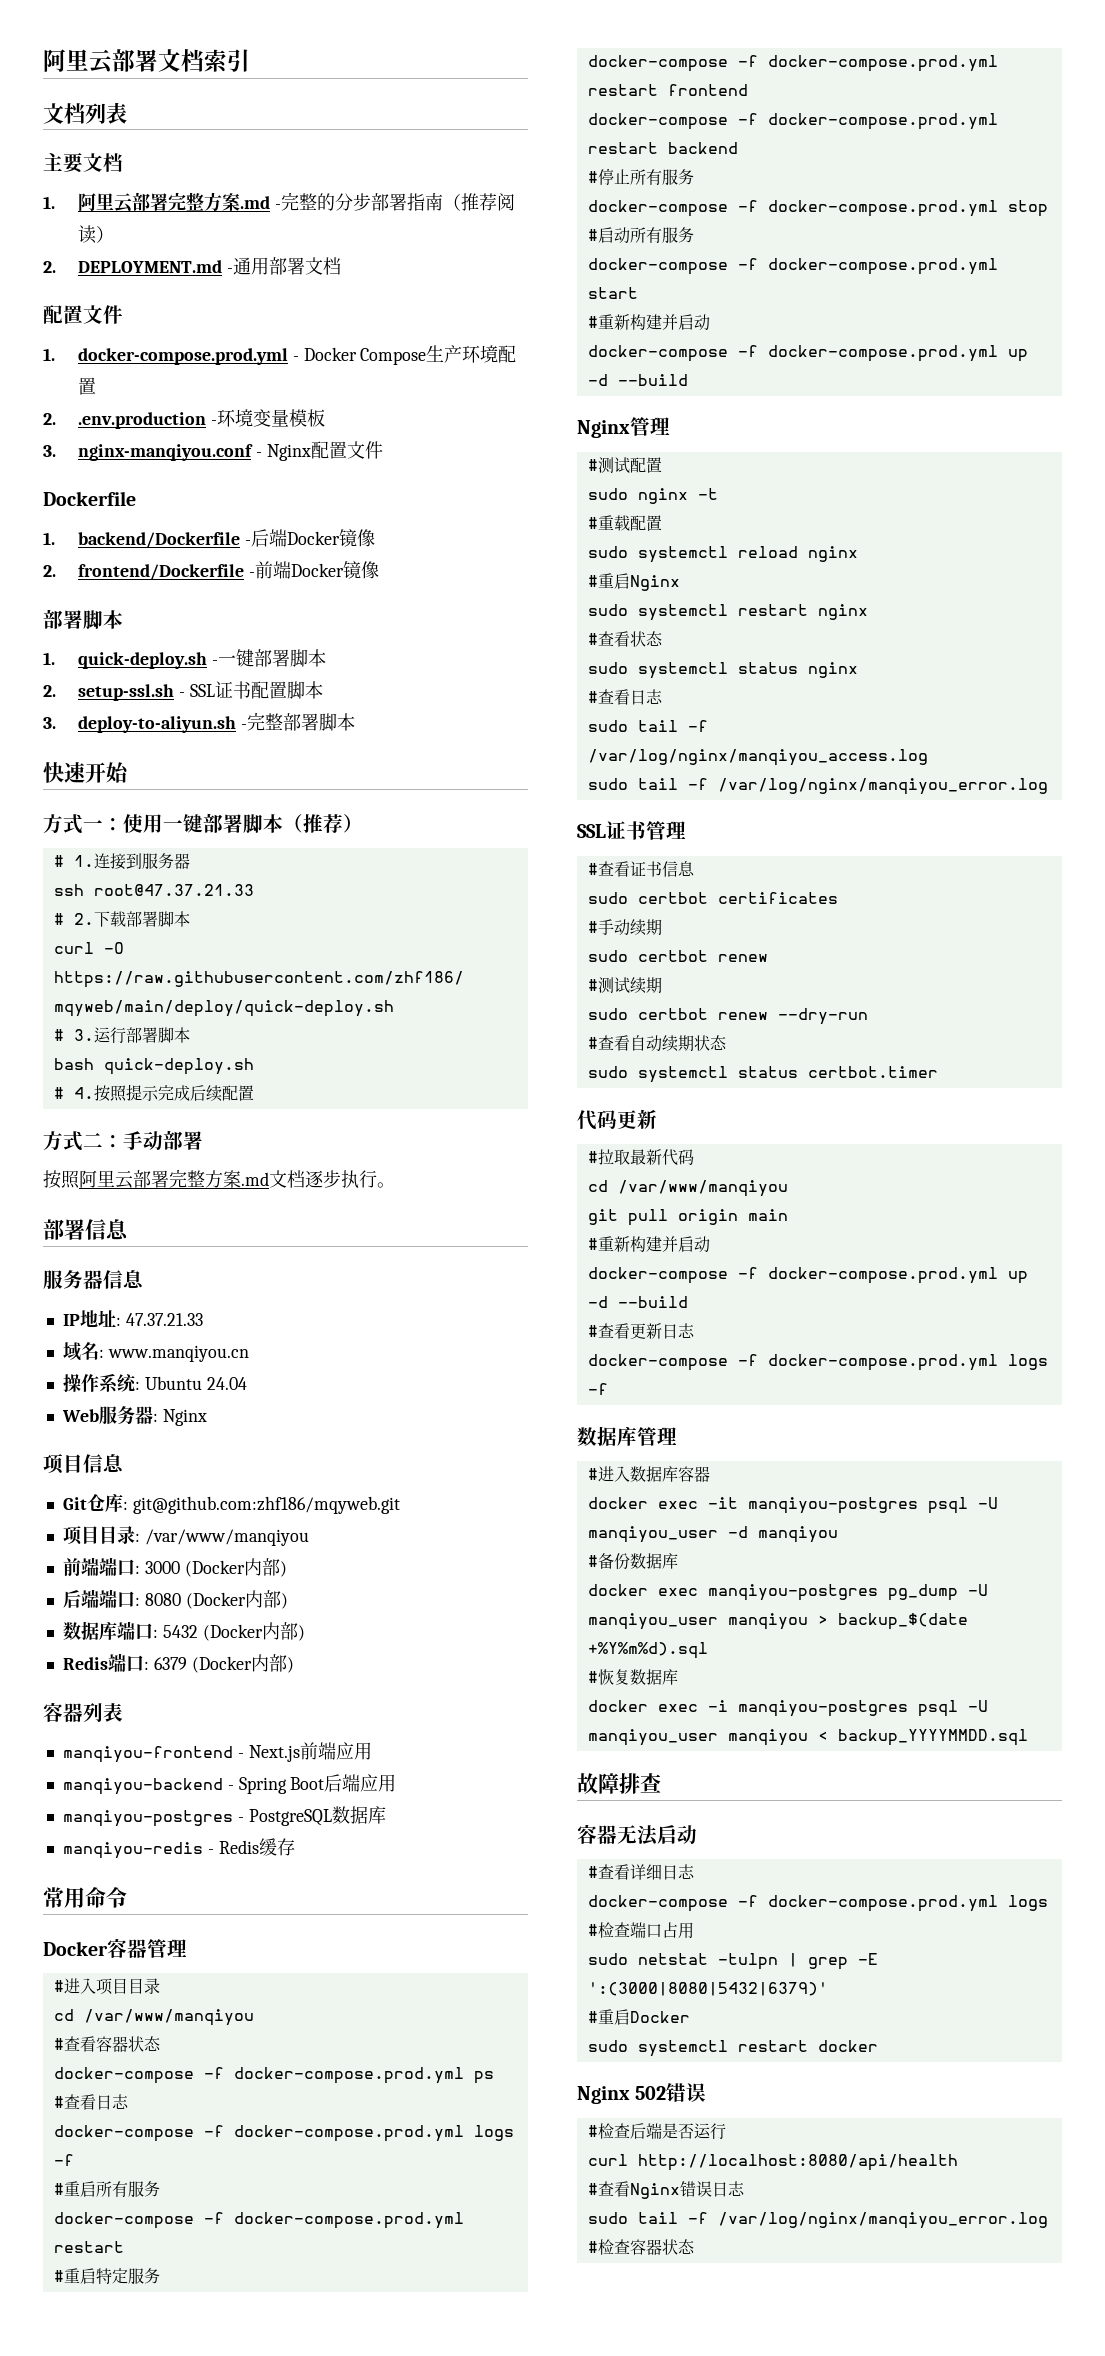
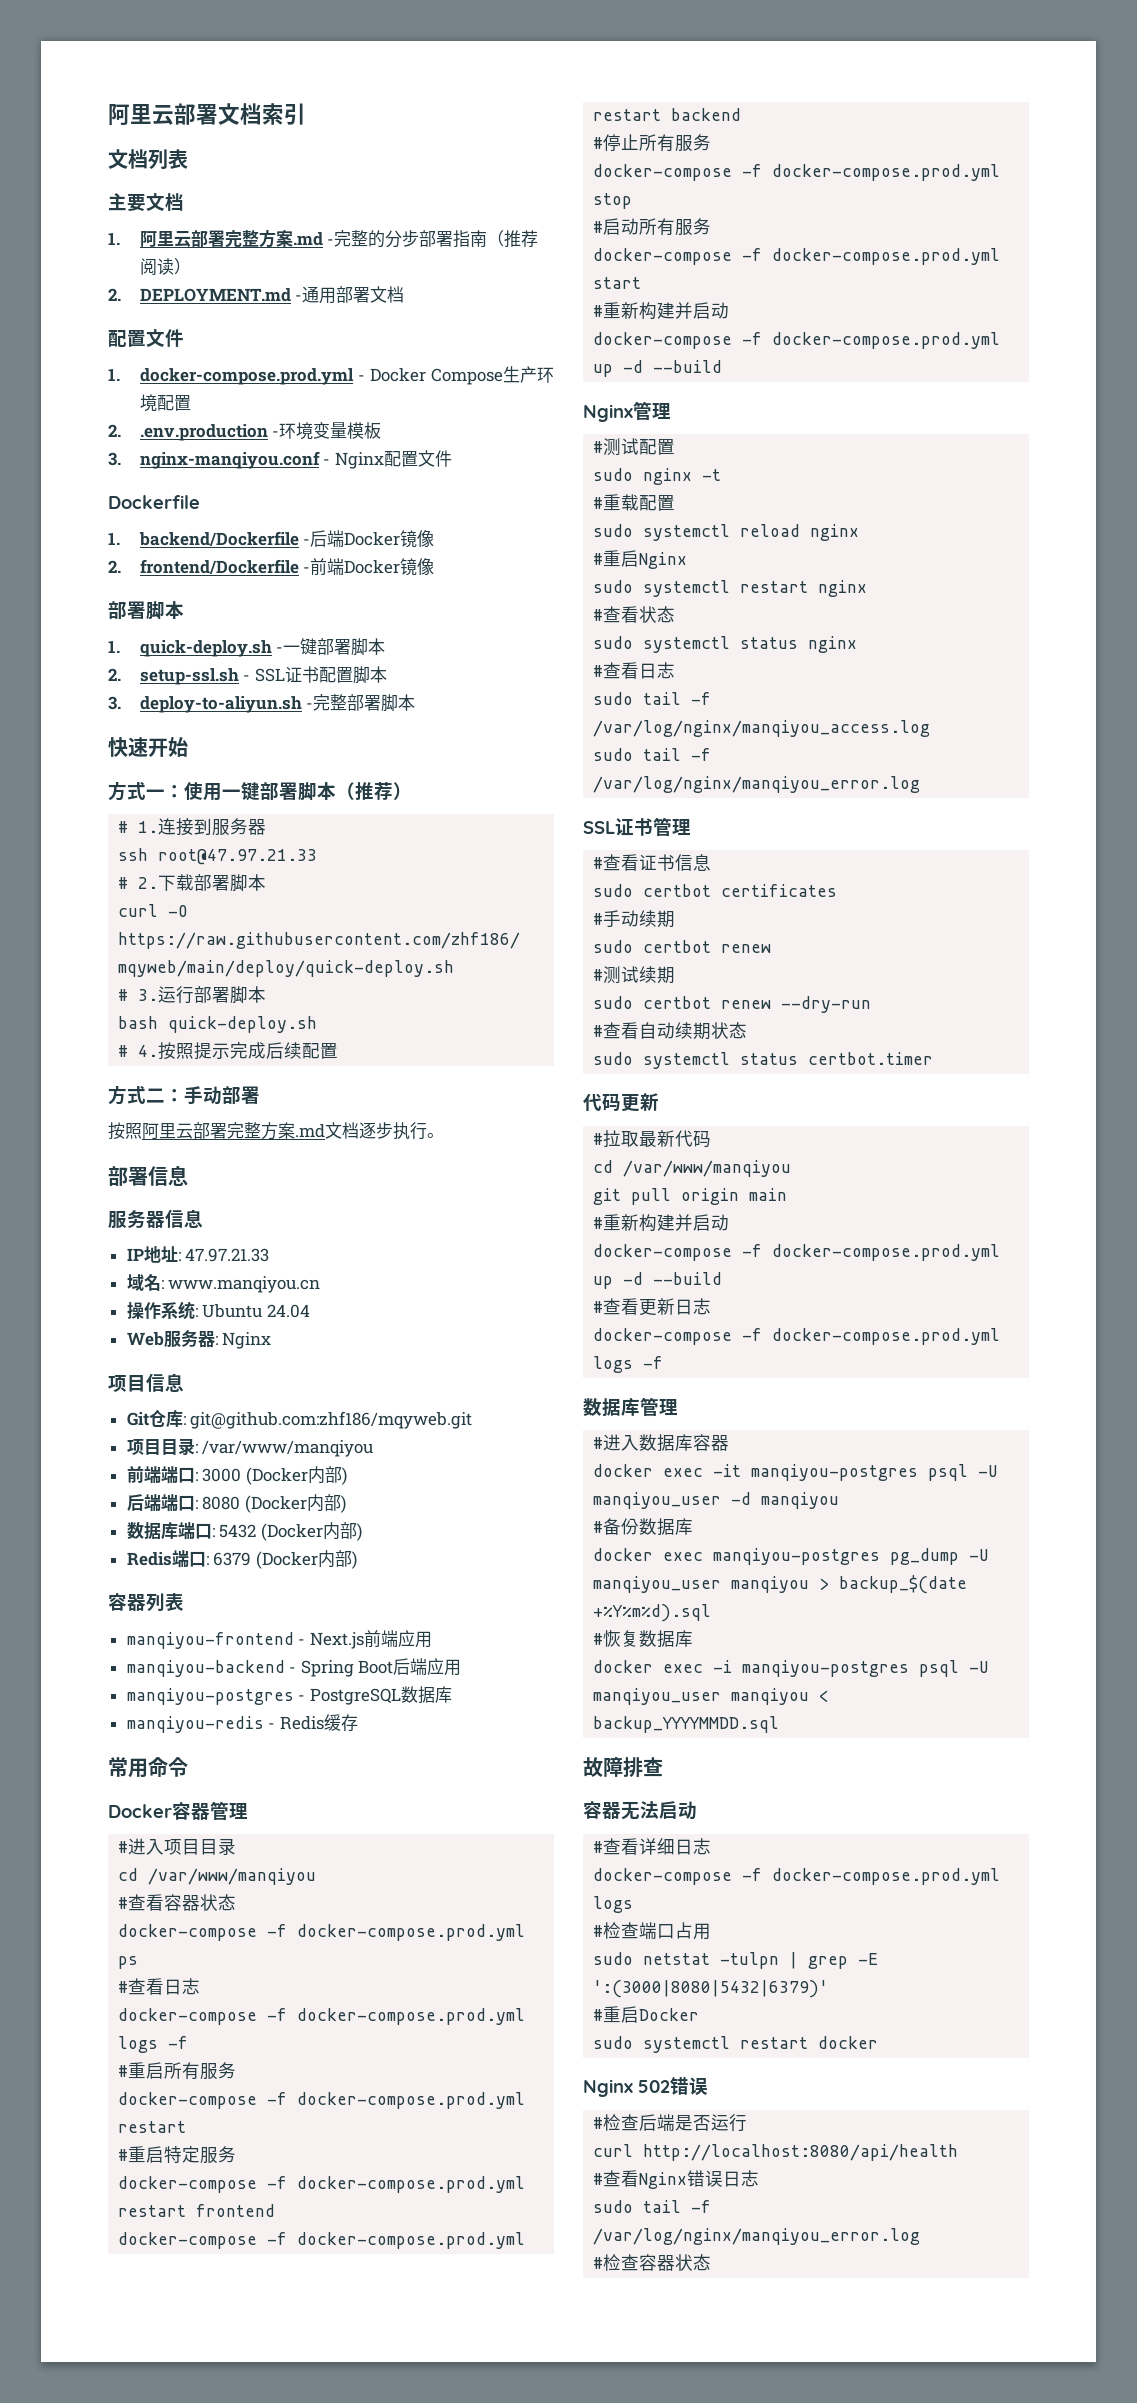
- ssh root@47.37.21.33
+ ssh root@47.97.21.33
- IP地址: 47.37.21.33
+ IP地址: 47.97.21.33

